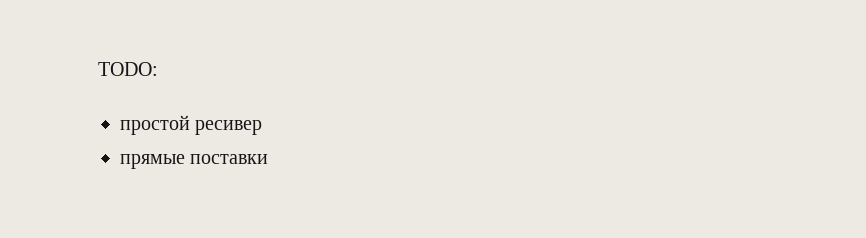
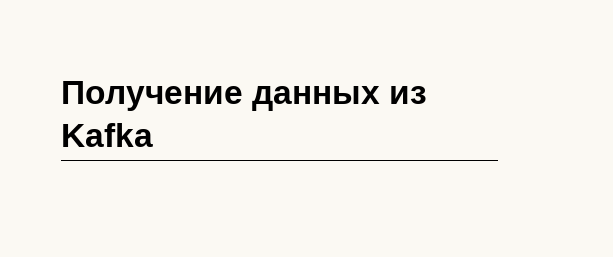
- TODO:
- простой ресивер
- прямые поставки
+ Получение данных из Kafka

